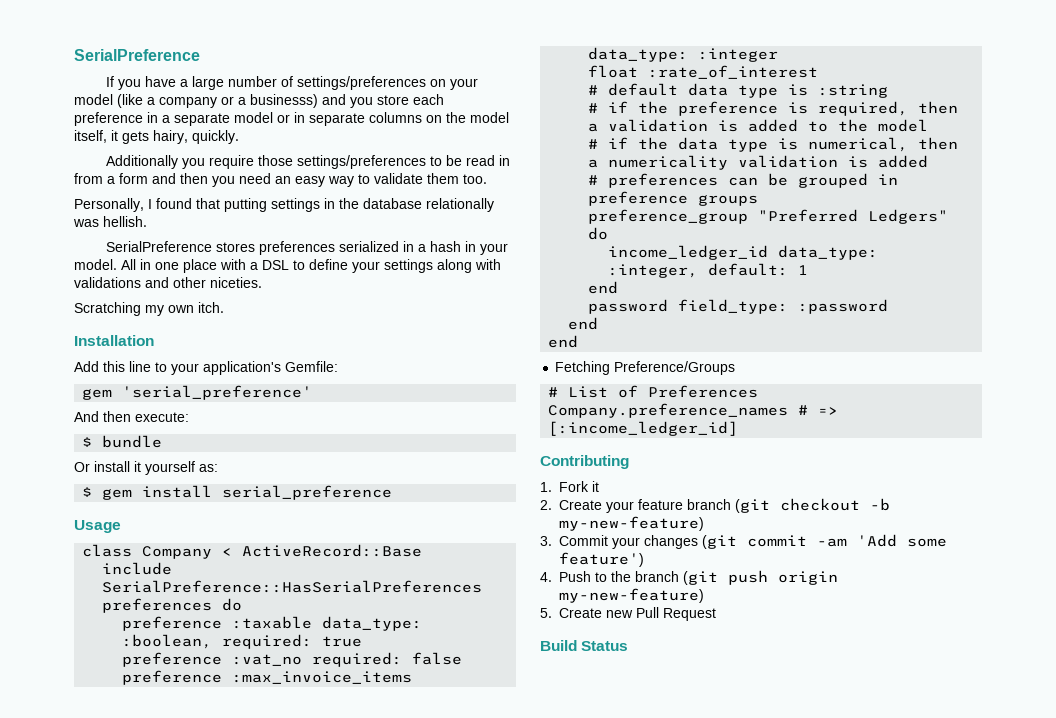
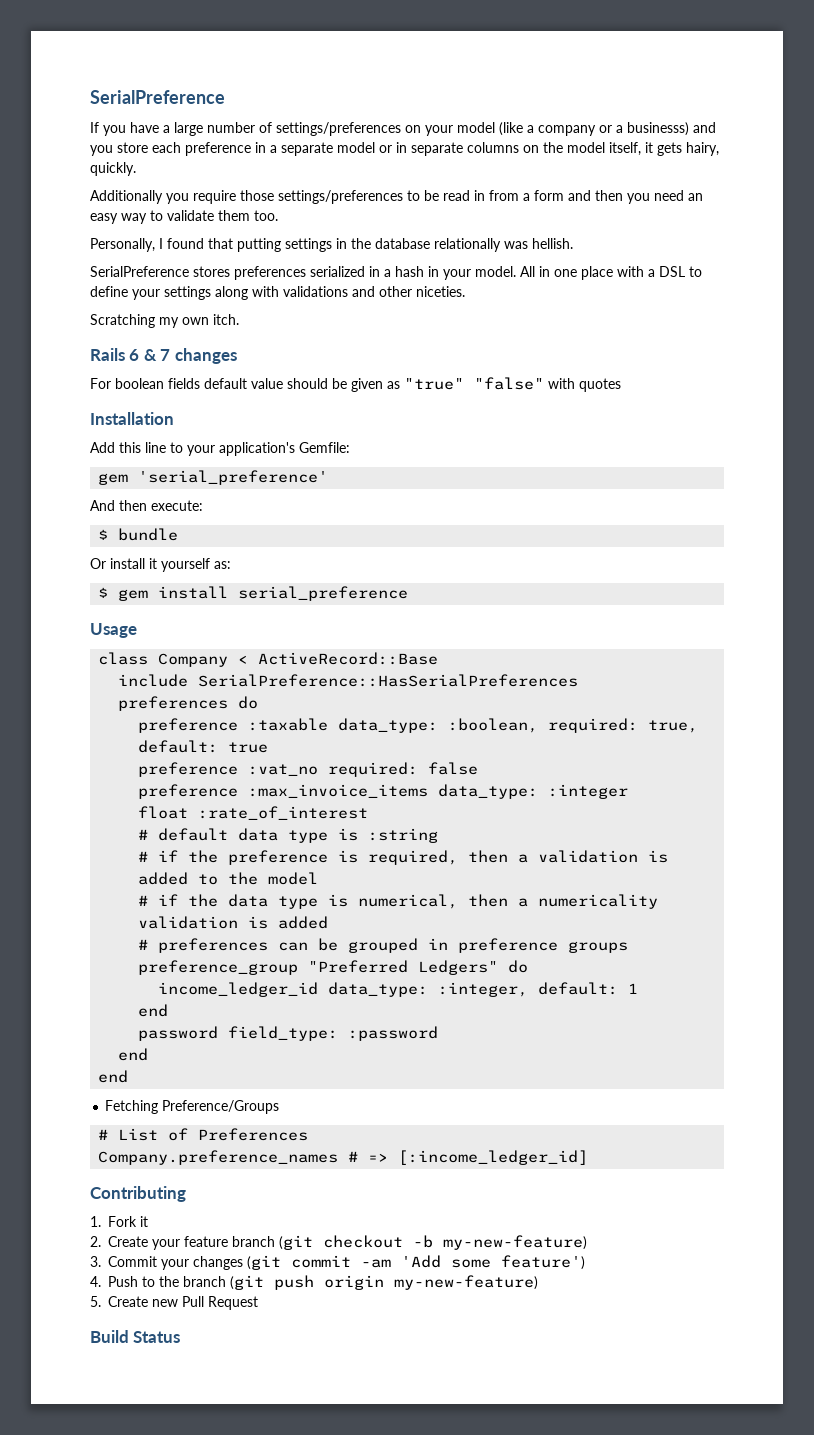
+ Rails 6 & 7 changes
+ For boolean fields default value should be given as "true" "false" with quotes
- preference :taxable data_type: :boolean, required: true
+ preference :taxable data_type: :boolean, required: true, default: true

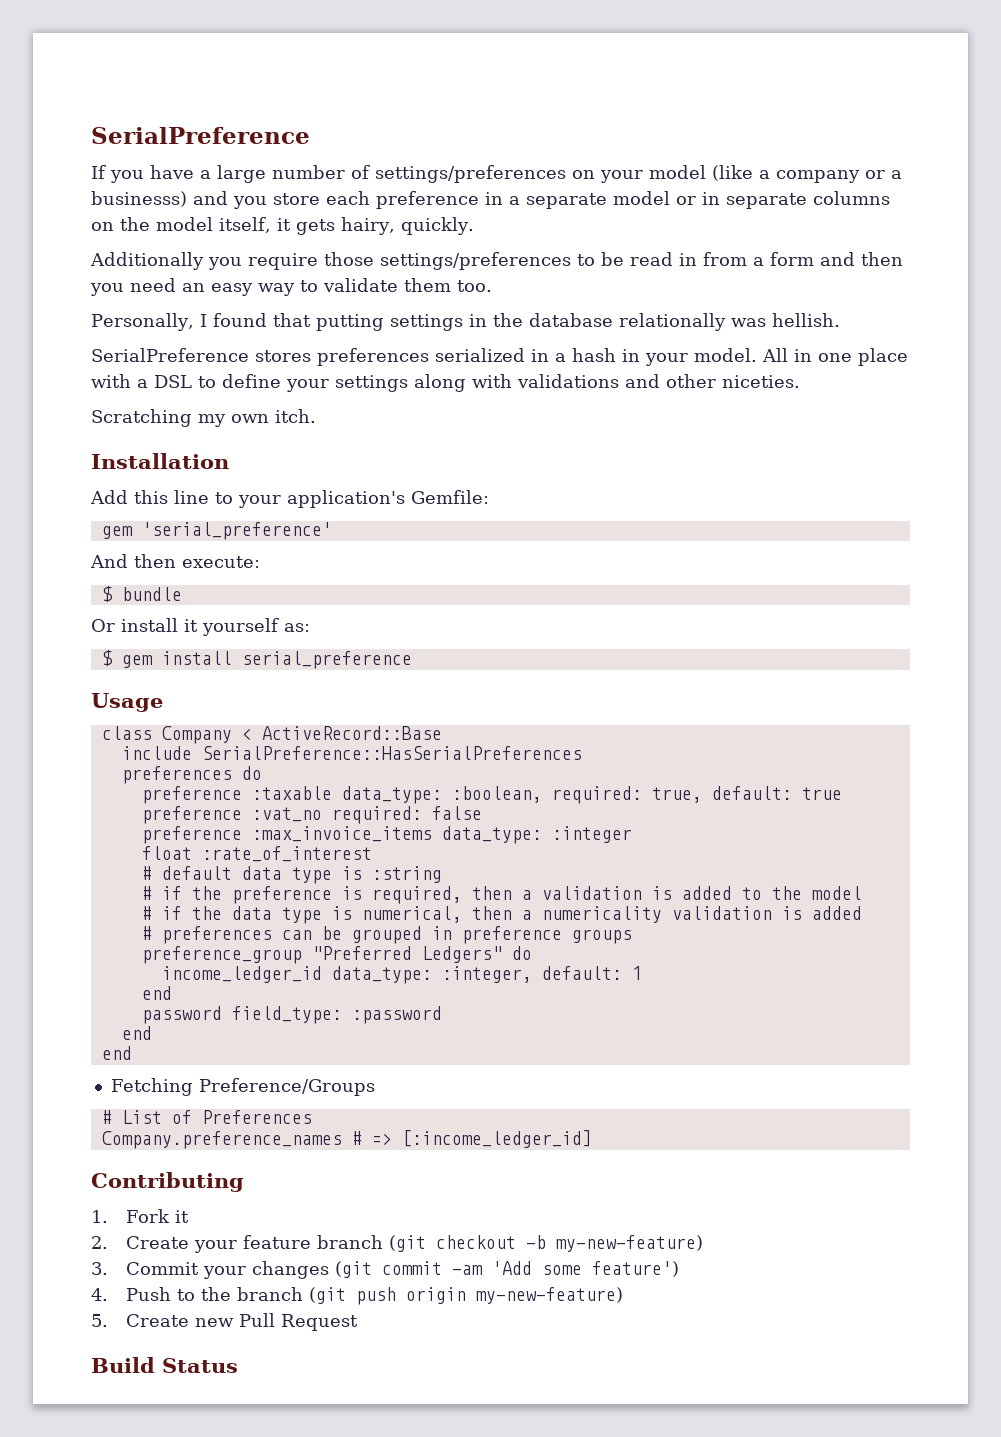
- Rails 6 & 7 changes
- For boolean fields default value should be given as "true" "false" with quotes

